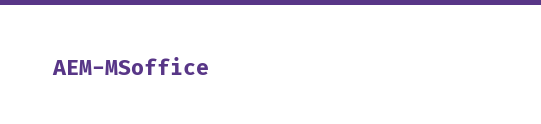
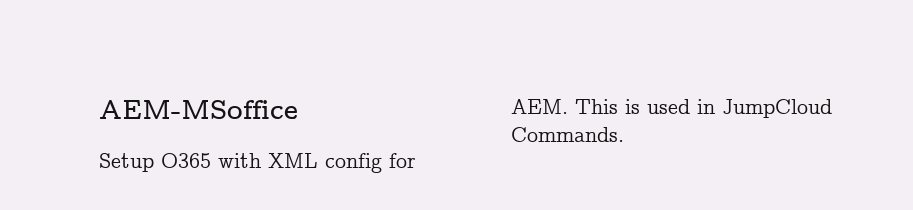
+ Setup O365 with XML config for AEM. This is used in JumpCloud Commands.

